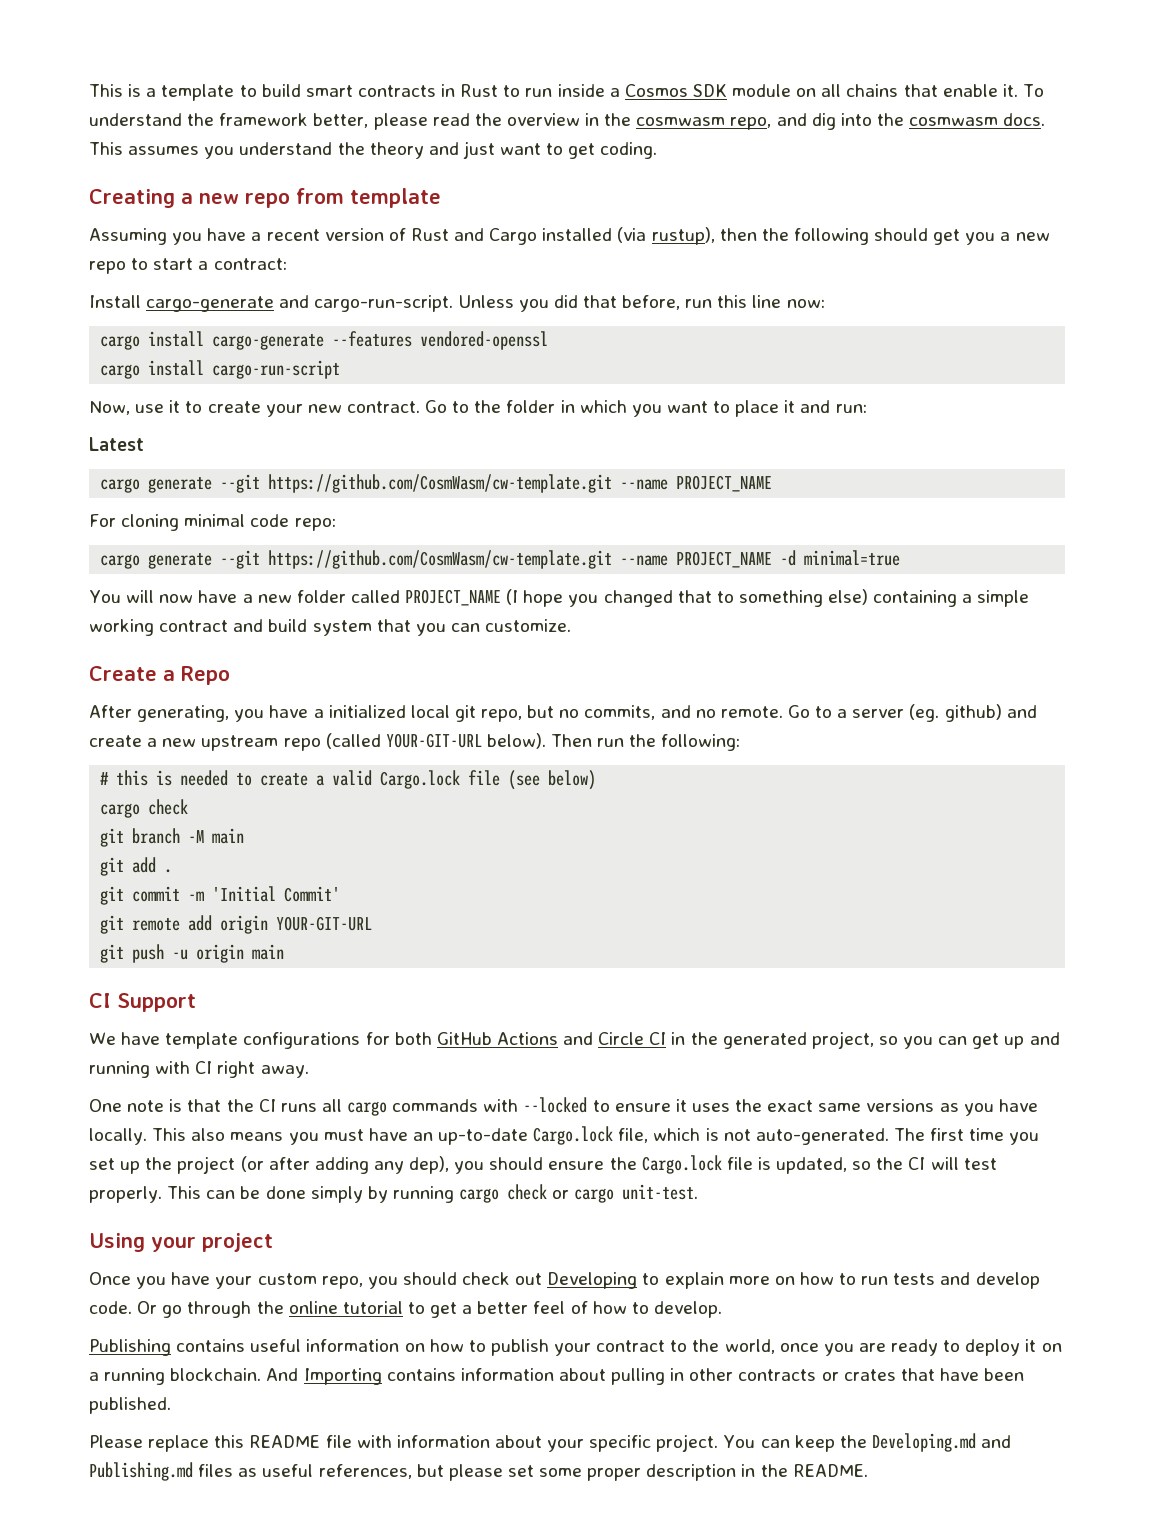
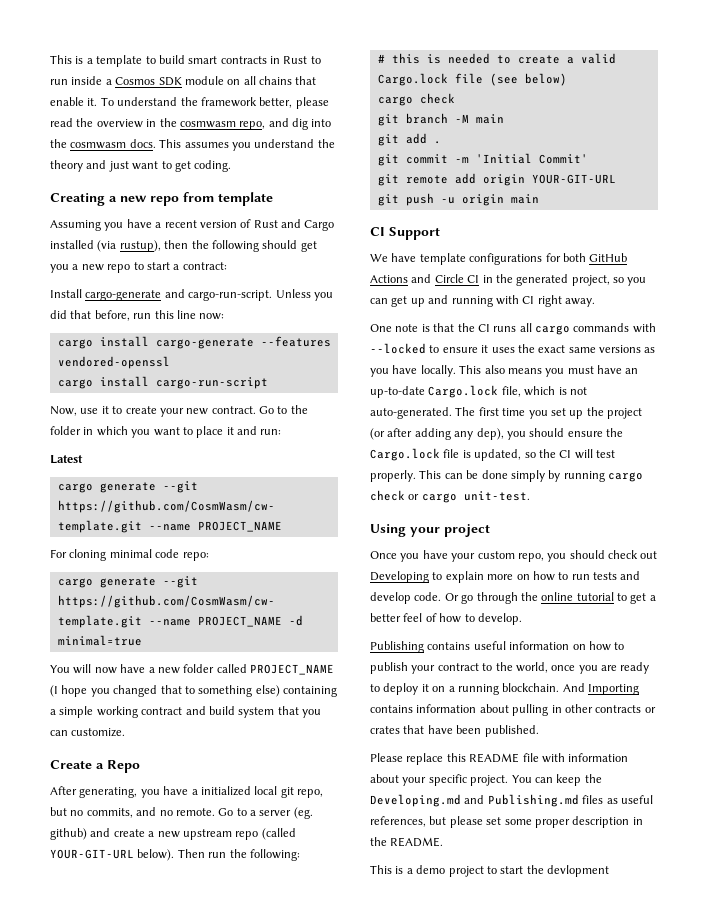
+ This is a demo project to start the devlopment

